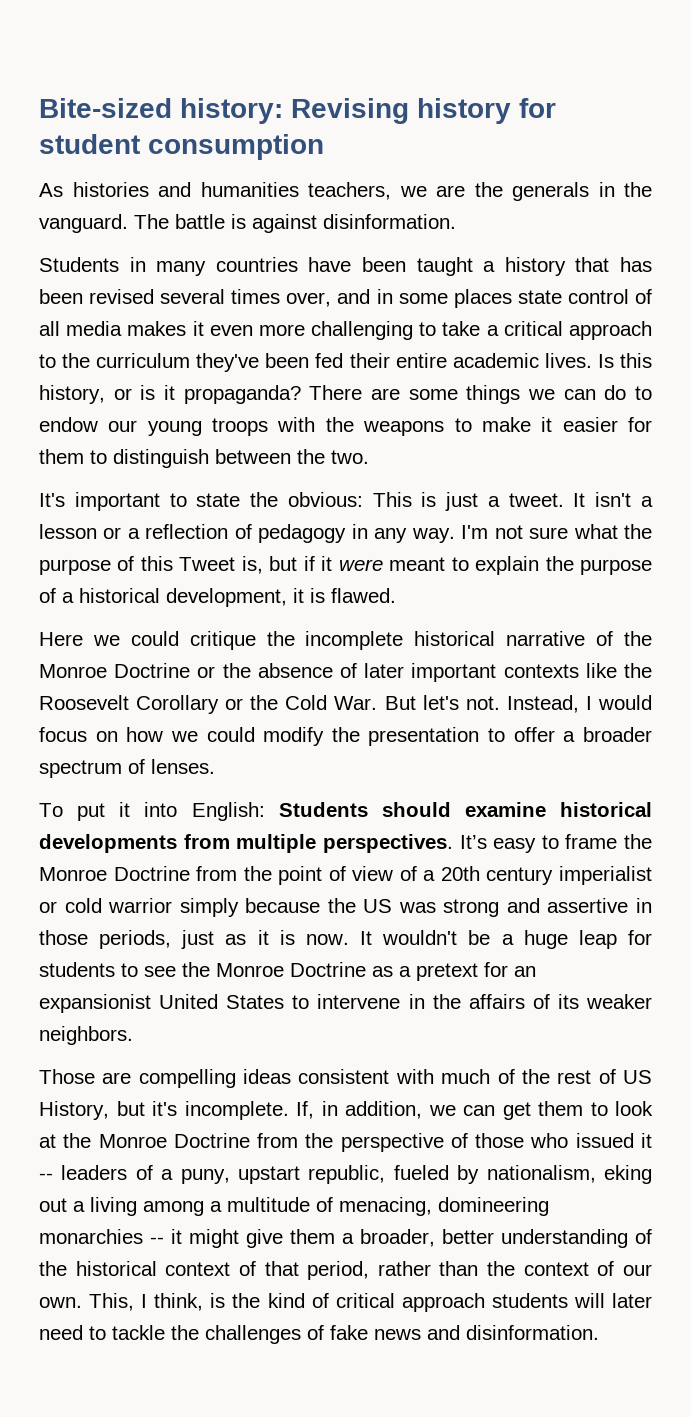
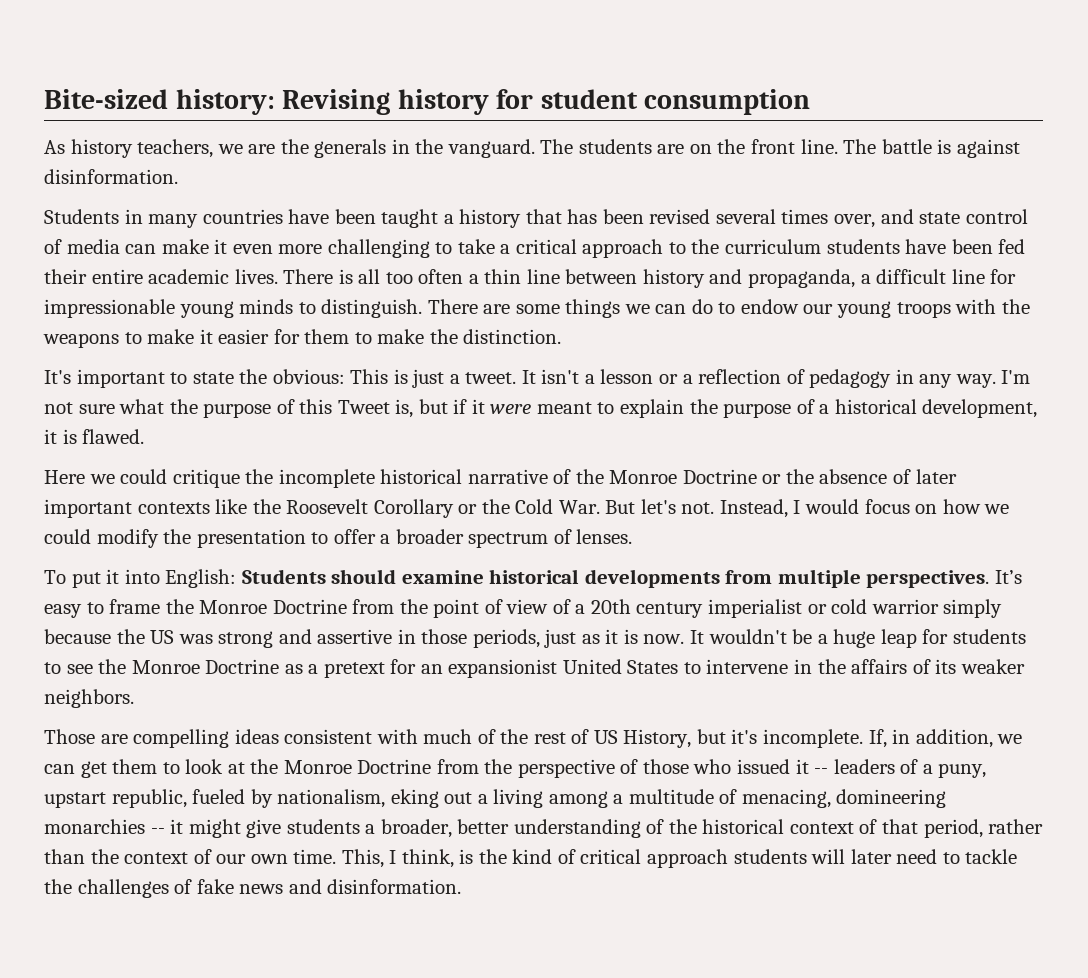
- As histories and humanities teachers, we are the generals in the vanguard.
+ As history teachers, we are the generals in the vanguard.
- The battle is against disinformation.
+ The students are on the front line. The battle is against disinformation.
- Students in many countries have been taught a history that has been revised several times over, and in some places state control of all media makes it even more challenging to take a critical approach to the curriculum they've been fed their entire academic lives.
+ Students in many countries have been taught a history that has been revised several times over, and state control of media can make it even more challenging to take a critical approach to the curriculum students have been fed their entire academic lives.
- Is this history, or is it propaganda?
+ There is all too often a thin line between history and propaganda, a difficult line for impressionable young minds to distinguish.
- There are some things we can do to endow our young troops with the weapons to make it easier for them to distinguish between the two.
+ There are some things we can do to endow our young troops with the weapons to make it easier for them to make the distinction.
- If, in addition, we can get them to look at the Monroe Doctrine from the perspective of those who issued it -- leaders of a puny, upstart republic, fueled by nationalism, eking out a living among a multitude of menacing, domineering monarchies -- it might give them a broader, better understanding of the historical context of that period, rather than the context of our own.
+ If, in addition, we can get them to look at the Monroe Doctrine from the perspective of those who issued it -- leaders of a puny, upstart republic, fueled by nationalism, eking out a living among a multitude of menacing, domineering monarchies -- it might give students a broader, better understanding of the historical context of that period, rather than the context of our own time.

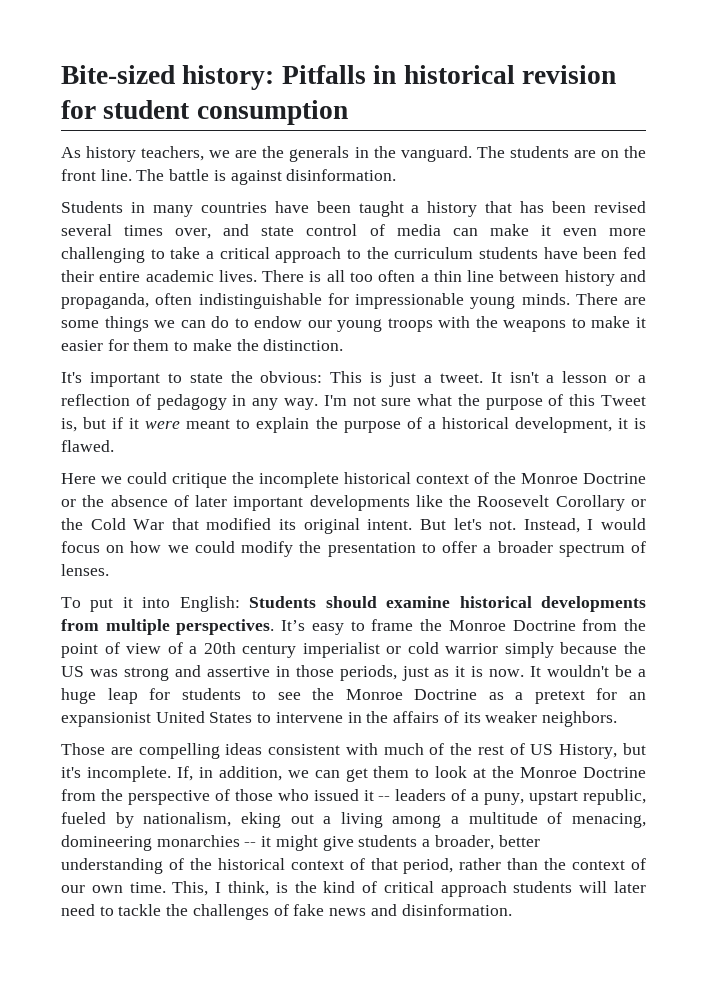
- Bite-sized history: Revising history for student consumption
+ Bite-sized history: Pitfalls in historical revision for student consumption
- There is all too often a thin line between history and propaganda, a difficult line for impressionable young minds to distinguish.
+ There is all too often a thin line between history and propaganda, often indistinguishable for impressionable young minds.
- Here we could critique the incomplete historical narrative of the Monroe Doctrine or the absence of later important contexts like the Roosevelt Corollary or the Cold War. But let's not.
+ Here we could critique the incomplete historical context of the Monroe Doctrine or the absence of later important developments like the Roosevelt Corollary or the Cold War that modified its original intent. But let's not.

